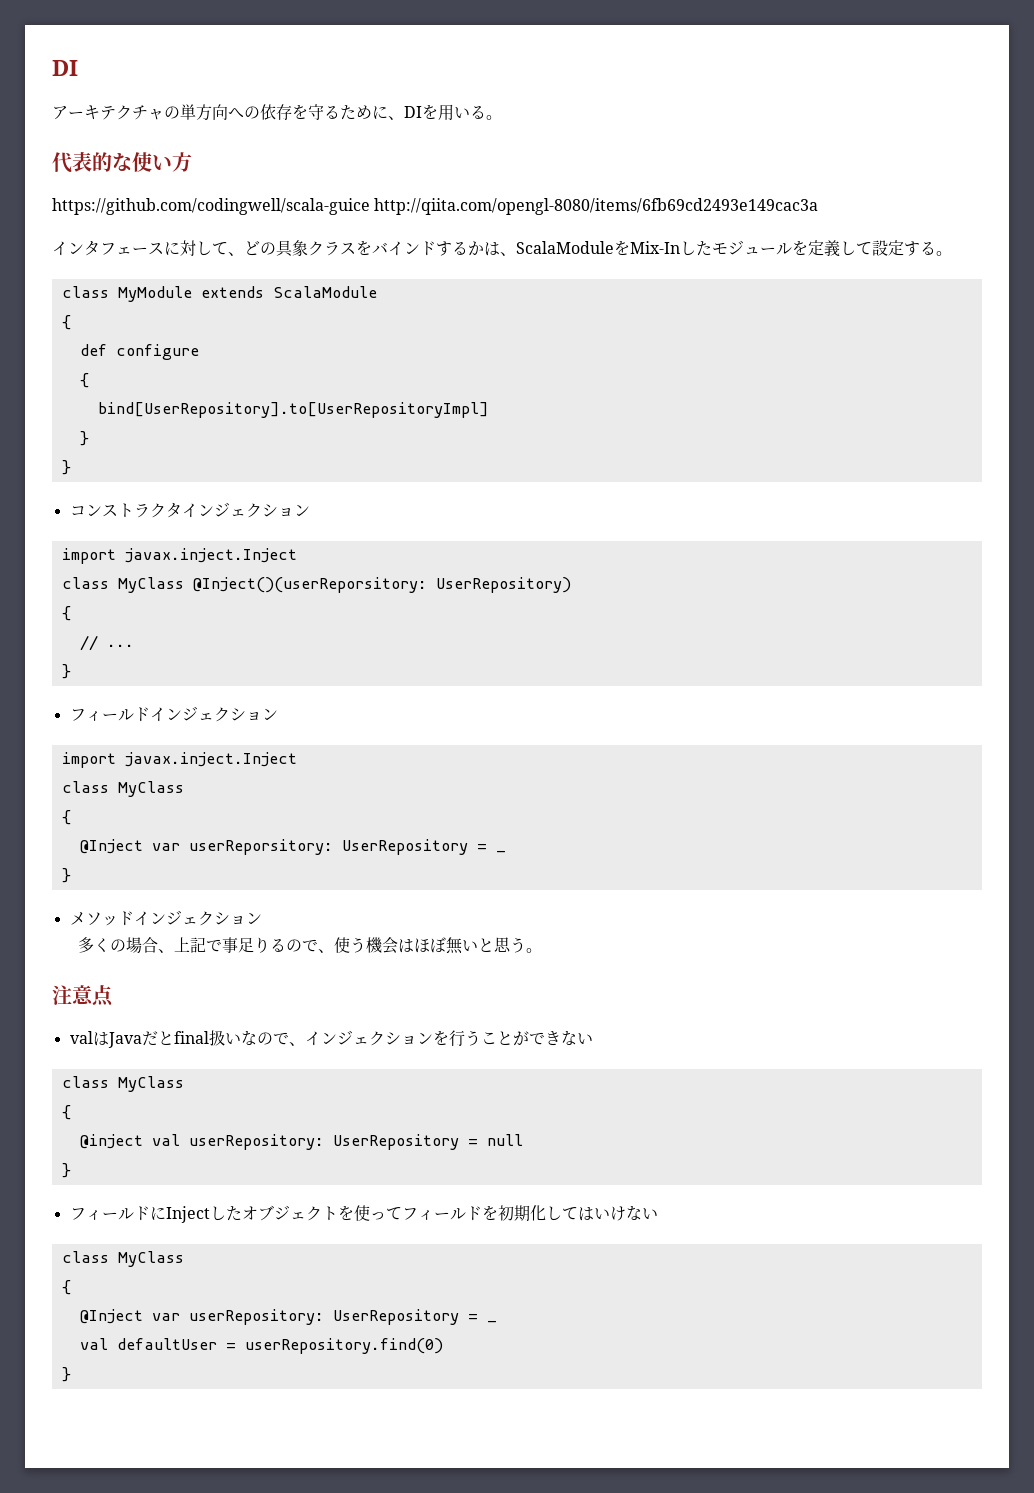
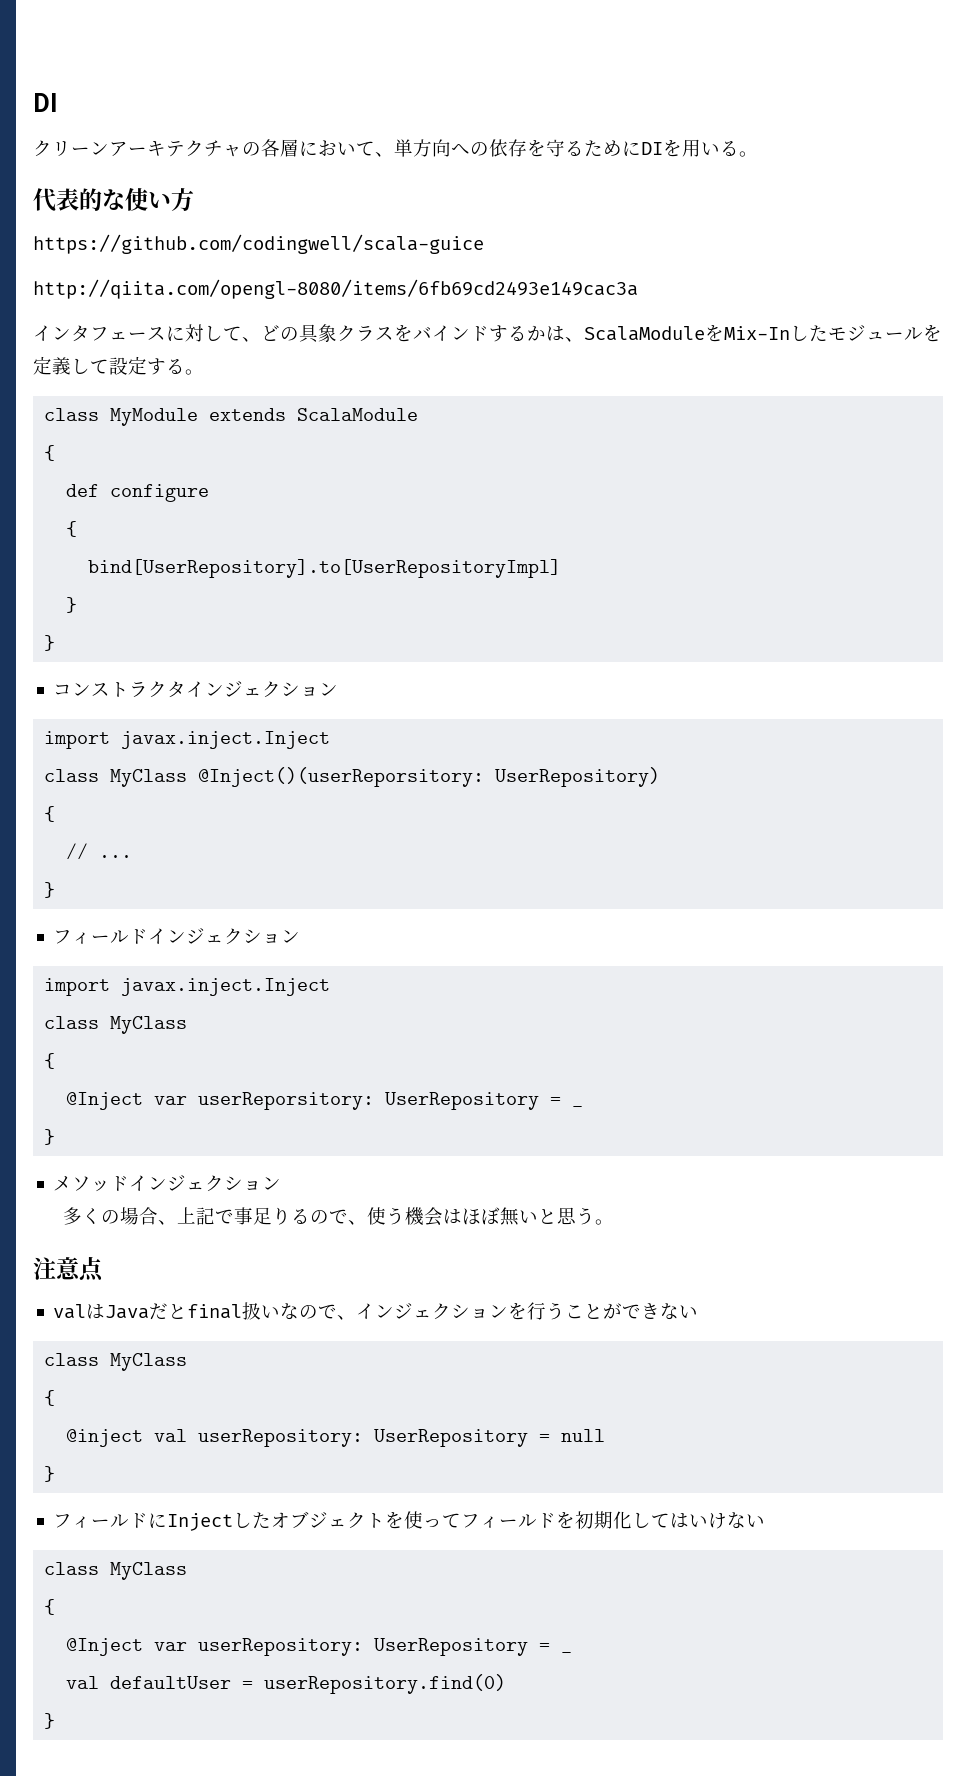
- アーキテクチャの単方向への依存を守るために、DIを用いる。
+ クリーンアーキテクチャの各層において、単方向への依存を守るためにDIを用いる。
- https://github.com/codingwell/scala-guice http://qiita.com/opengl-8080/items/6fb69cd2493e149cac3a
+ https://github.com/codingwell/scala-guice
+ http://qiita.com/opengl-8080/items/6fb69cd2493e149cac3a

